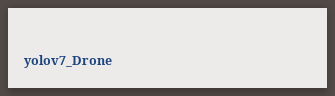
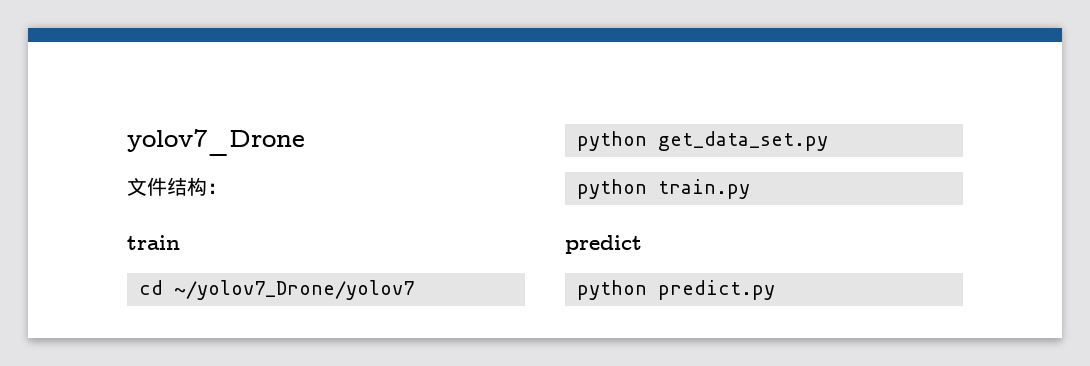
+ 文件结构：
+ train
+ cd ~/yolov7_Drone/yolov7
+ python get_data_set.py
+ python train.py
+ predict
+ python predict.py

